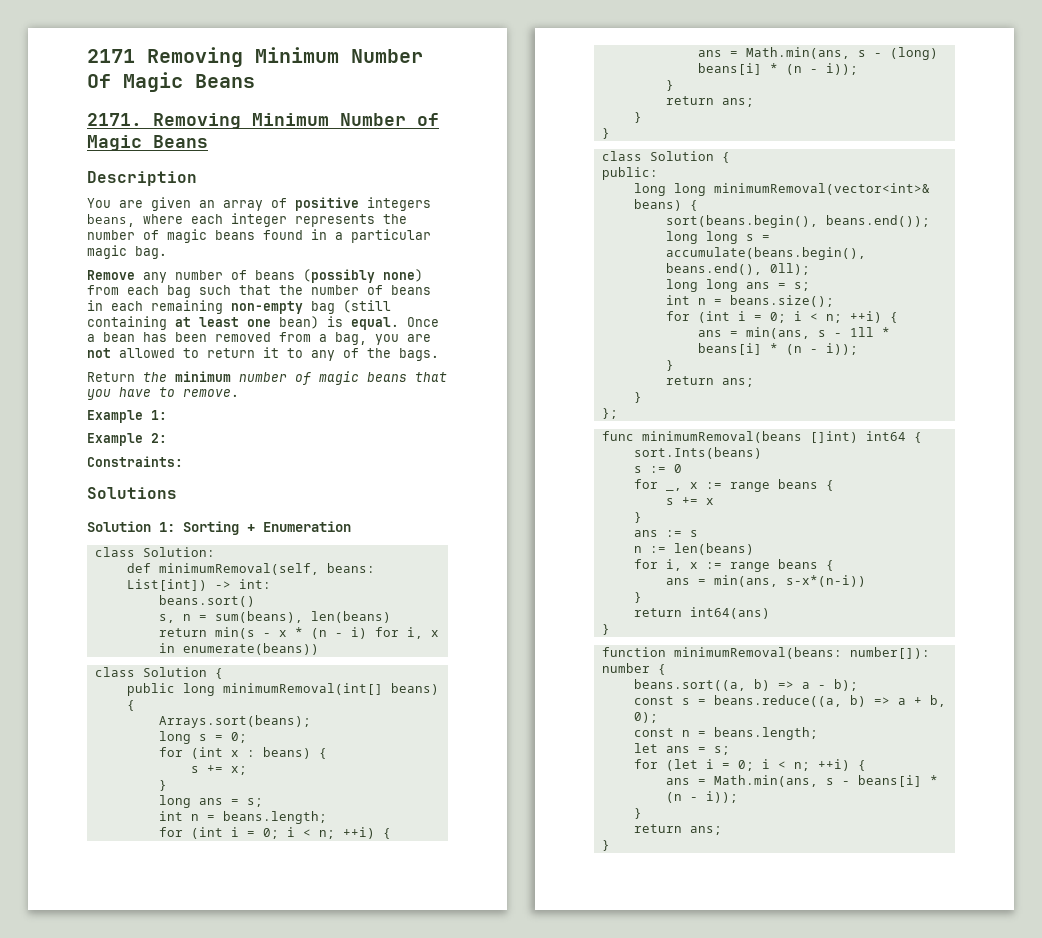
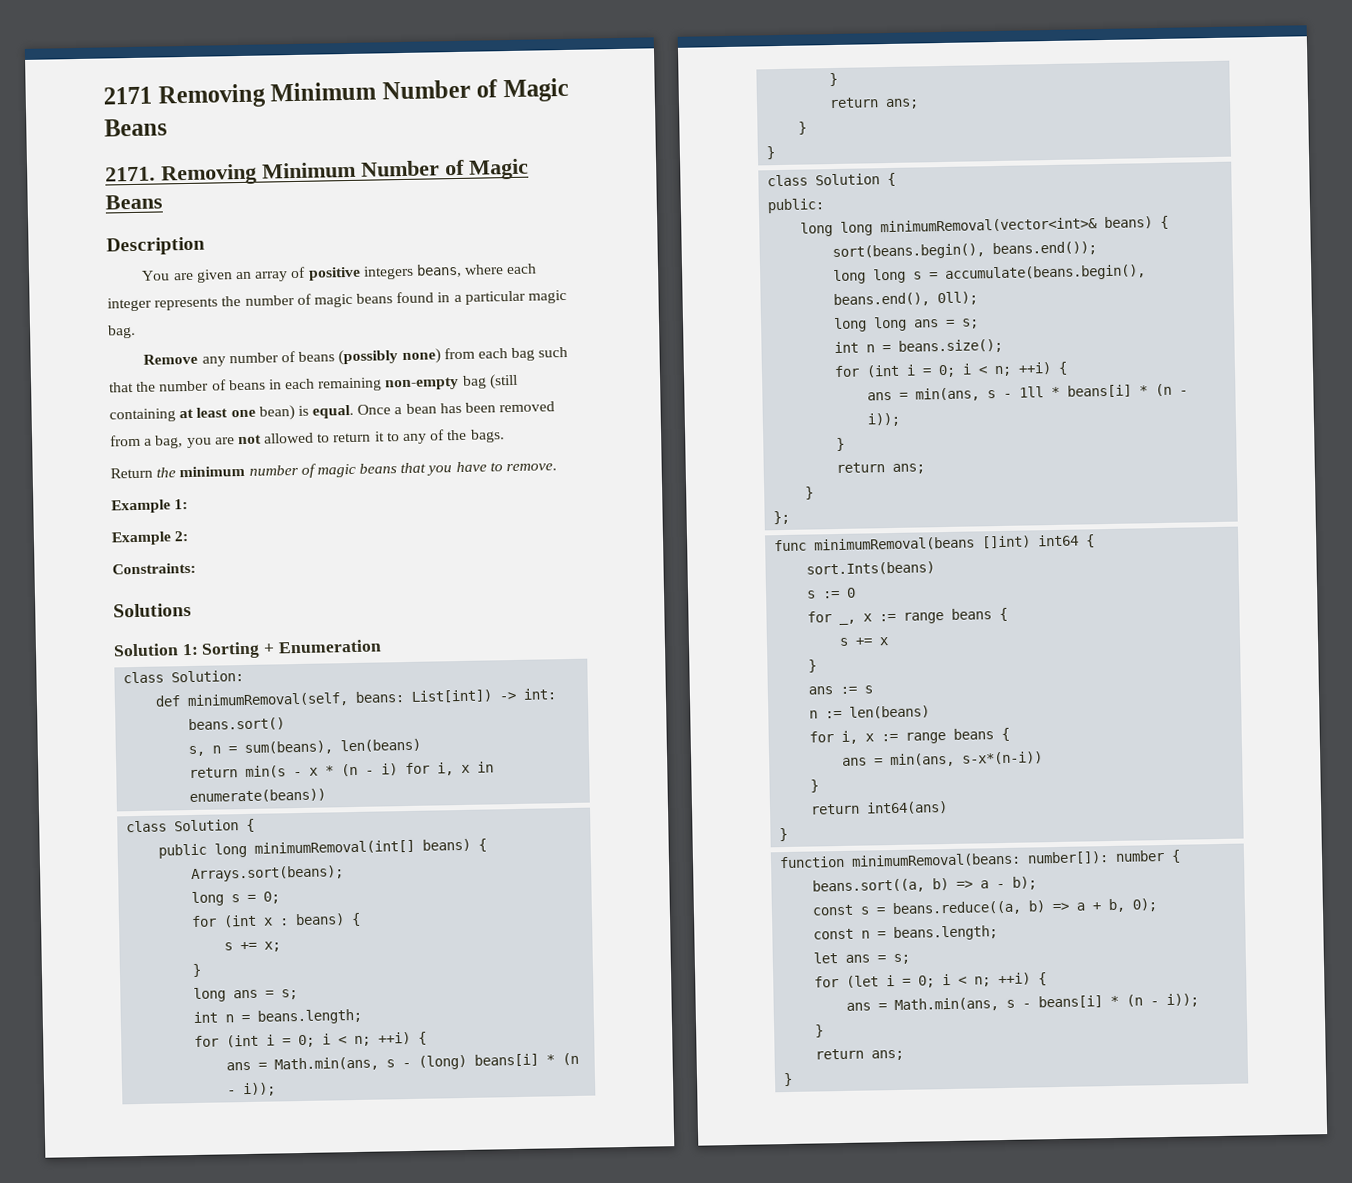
- 2171 Removing Minimum Number Of Magic Beans
+ 2171 Removing Minimum Number of Magic Beans

